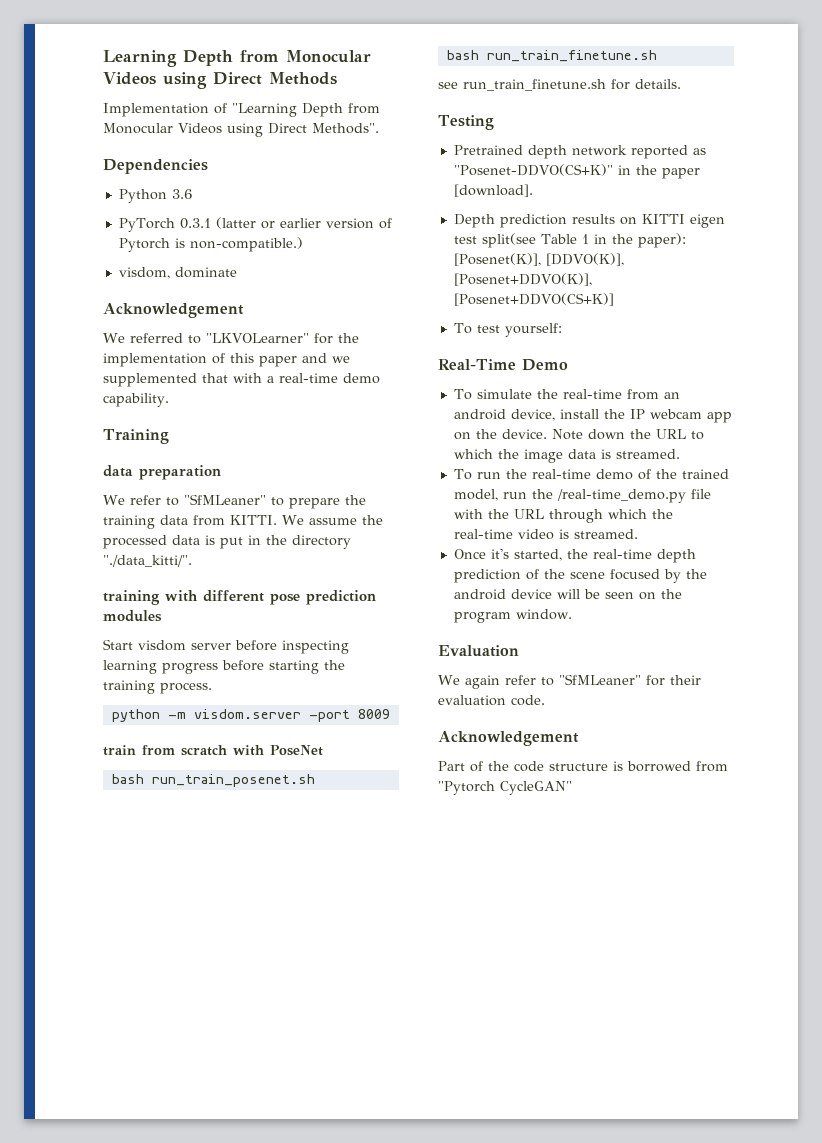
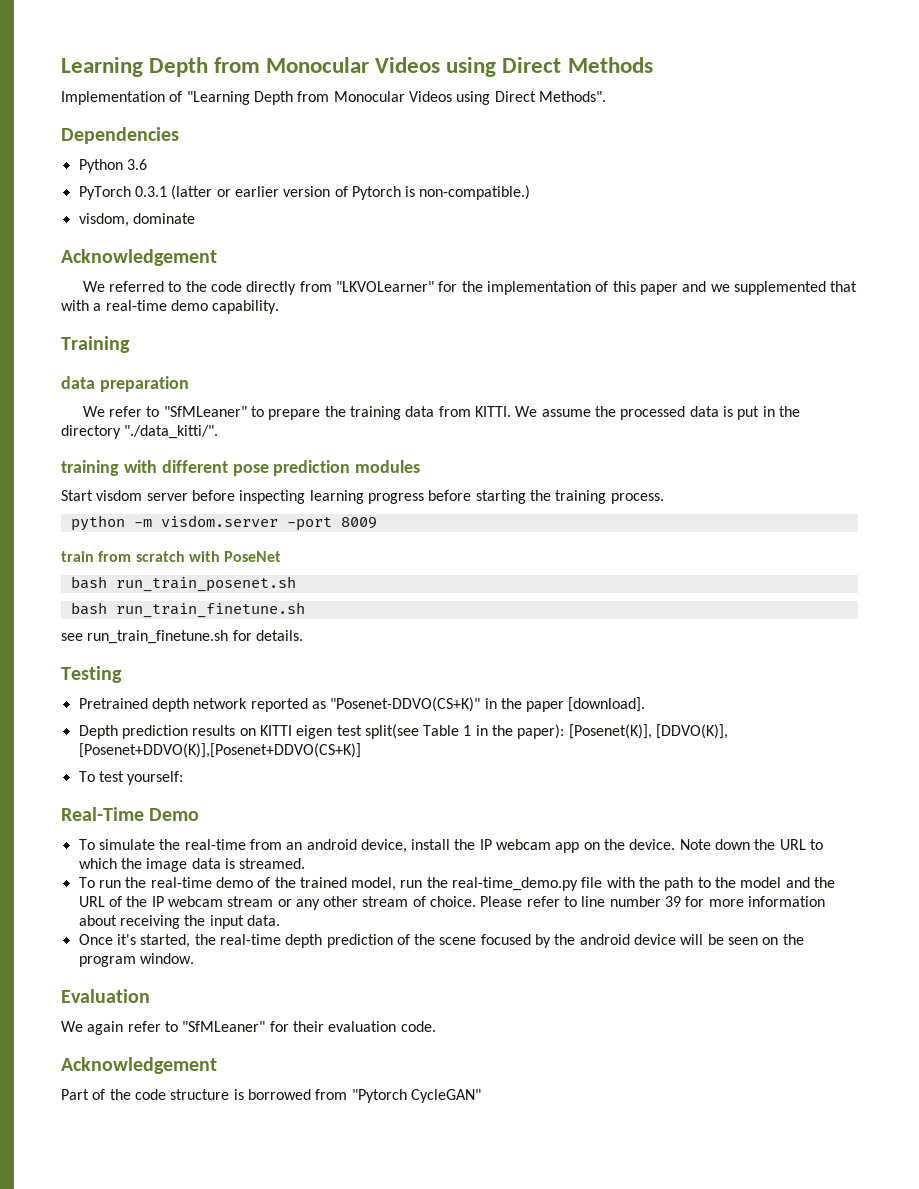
- We referred to "LKVOLearner" for the implementation of this paper and we supplemented that with a real-time demo capability.
+ We referred to the code directly from "LKVOLearner" for the implementation of this paper and we supplemented that with a real-time demo capability.
- To run the real-time demo of the trained model, run the /real-time_demo.py file with the URL through which the real-time video is streamed.
+ To run the real-time demo of the trained model, run the real-time_demo.py file with the path to the model and the URL of the IP webcam stream or any other stream of choice. Please refer to line number 39 for more information about receiving the input data.

